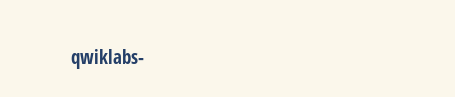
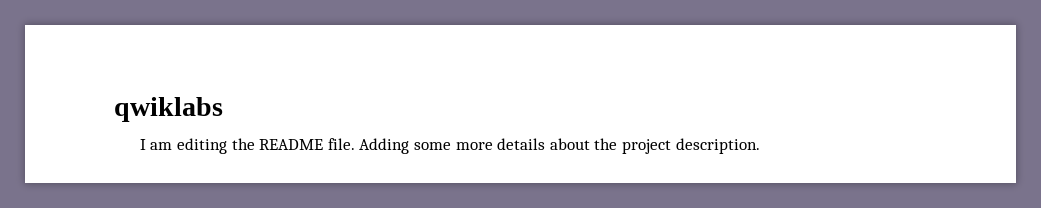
- qwiklabs-
+ qwiklabs
+ I am editing the README file. Adding some more details about the project description.

